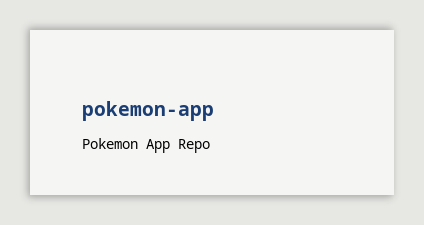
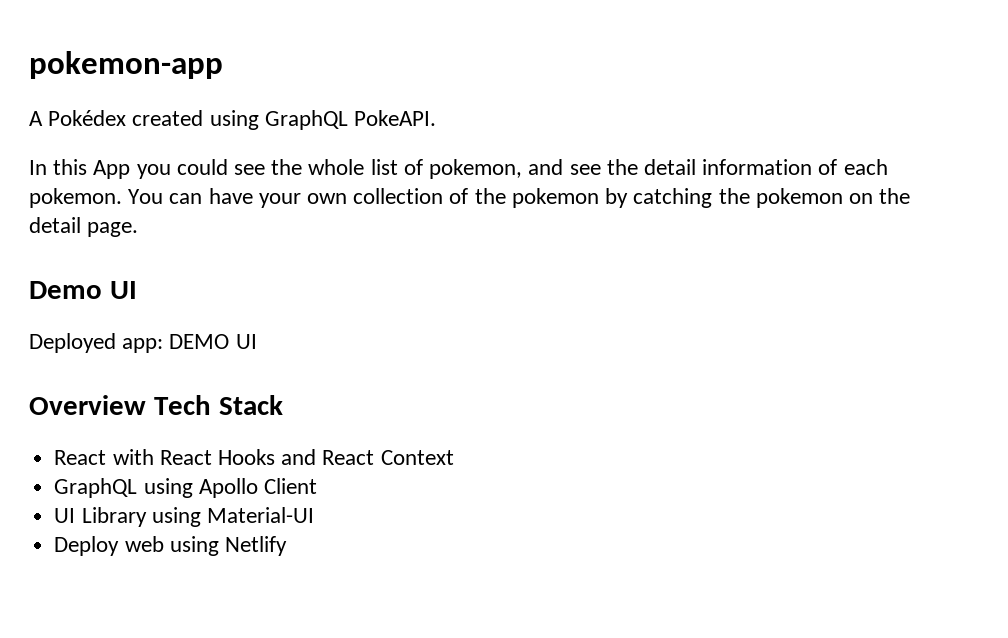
- Pokemon App Repo
+ A Pokédex created using GraphQL PokeAPI.
+ In this App you could see the whole list of pokemon, and see the detail information of each pokemon. You can have your own collection of the pokemon by catching the pokemon on the detail page.
+ Demo UI
+ Deployed app: DEMO UI
+ Overview Tech Stack
+ React with React Hooks and React Context
+ GraphQL using Apollo Client
+ UI Library using Material-UI
+ Deploy web using Netlify

